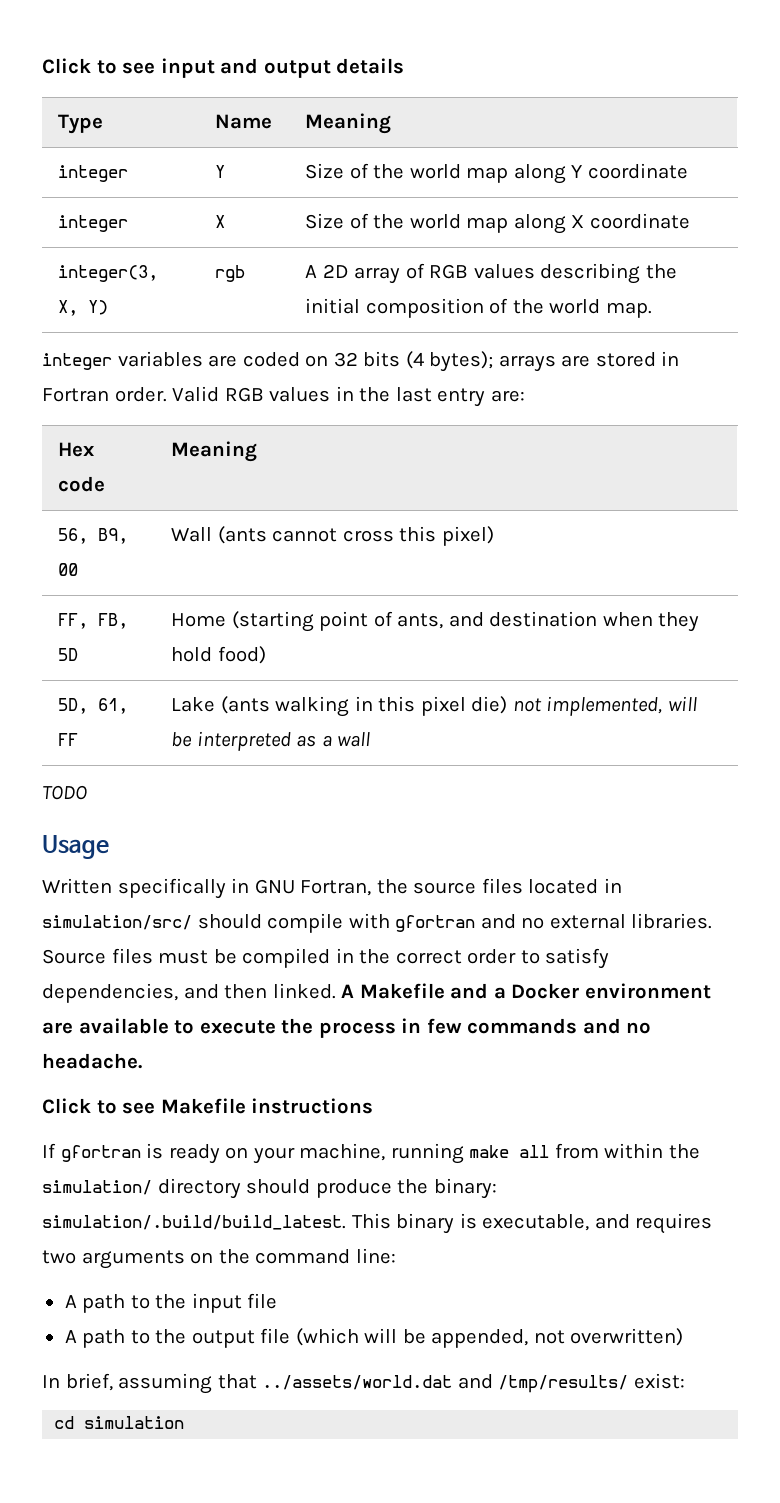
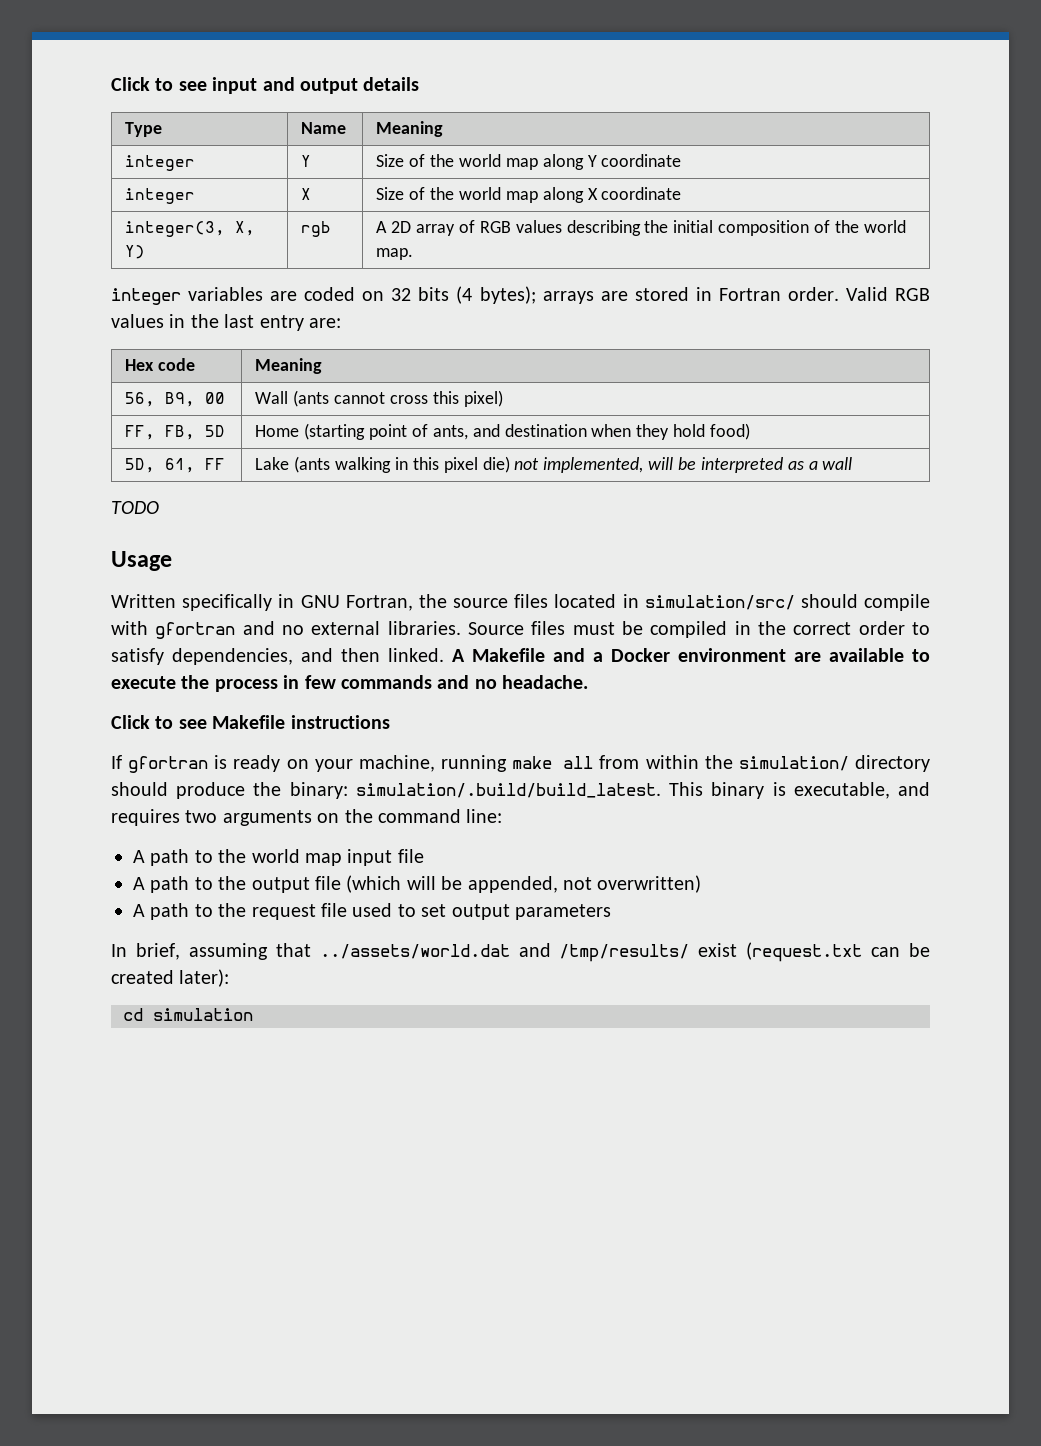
- A path to the input file
+ A path to the world map input file
+ A path to the request file used to set output parameters
- In brief, assuming that ../assets/world.dat and /tmp/results/ exist:
+ In brief, assuming that ../assets/world.dat and /tmp/results/ exist (request.txt can be created later):

